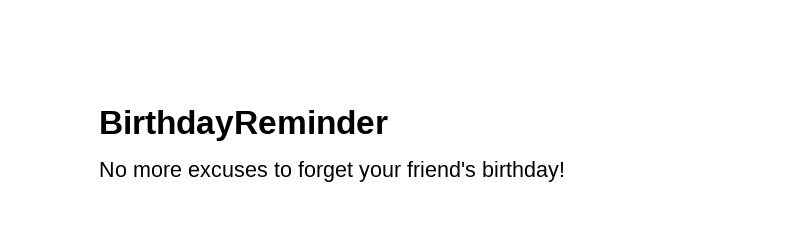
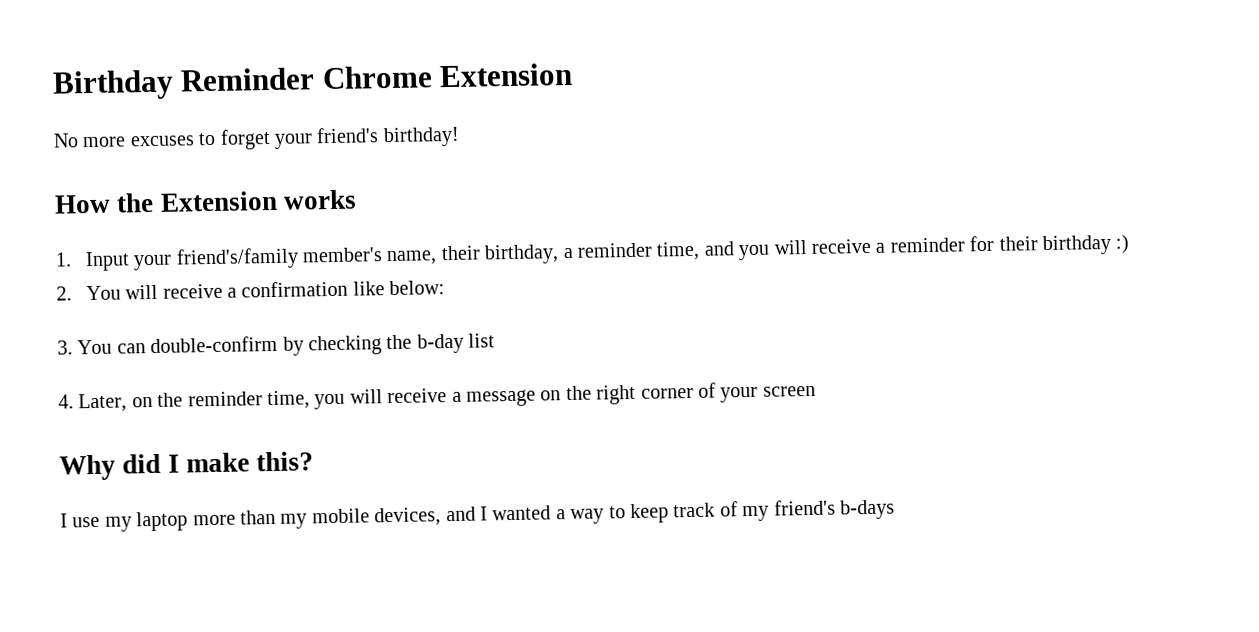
- BirthdayReminder
+ Birthday Reminder Chrome Extension
+ How the Extension works
+ 1. Input your friend's/family member's name, their birthday, a reminder time, and you will receive a reminder for their birthday :)
+ 2. You will receive a confirmation like below:
+ 3. You can double-confirm by checking the b-day list
+ 4. Later, on the reminder time, you will receive a message on the right corner of your screen
+ Why did I make this?
+ I use my laptop more than my mobile devices, and I wanted a way to keep track of my friend's b-days

